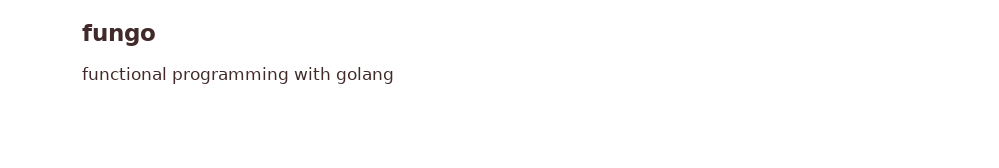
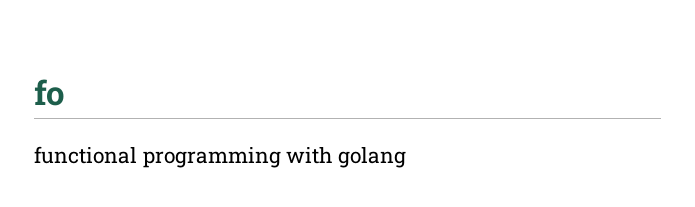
- fungo
+ fo

